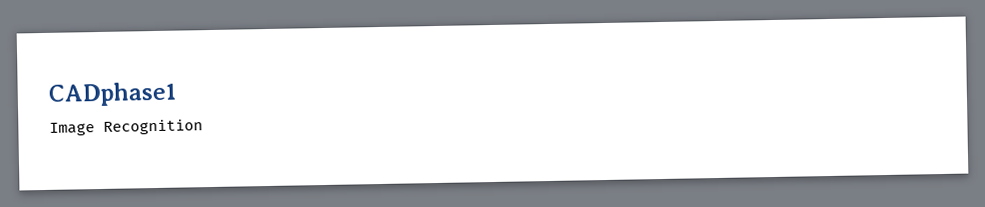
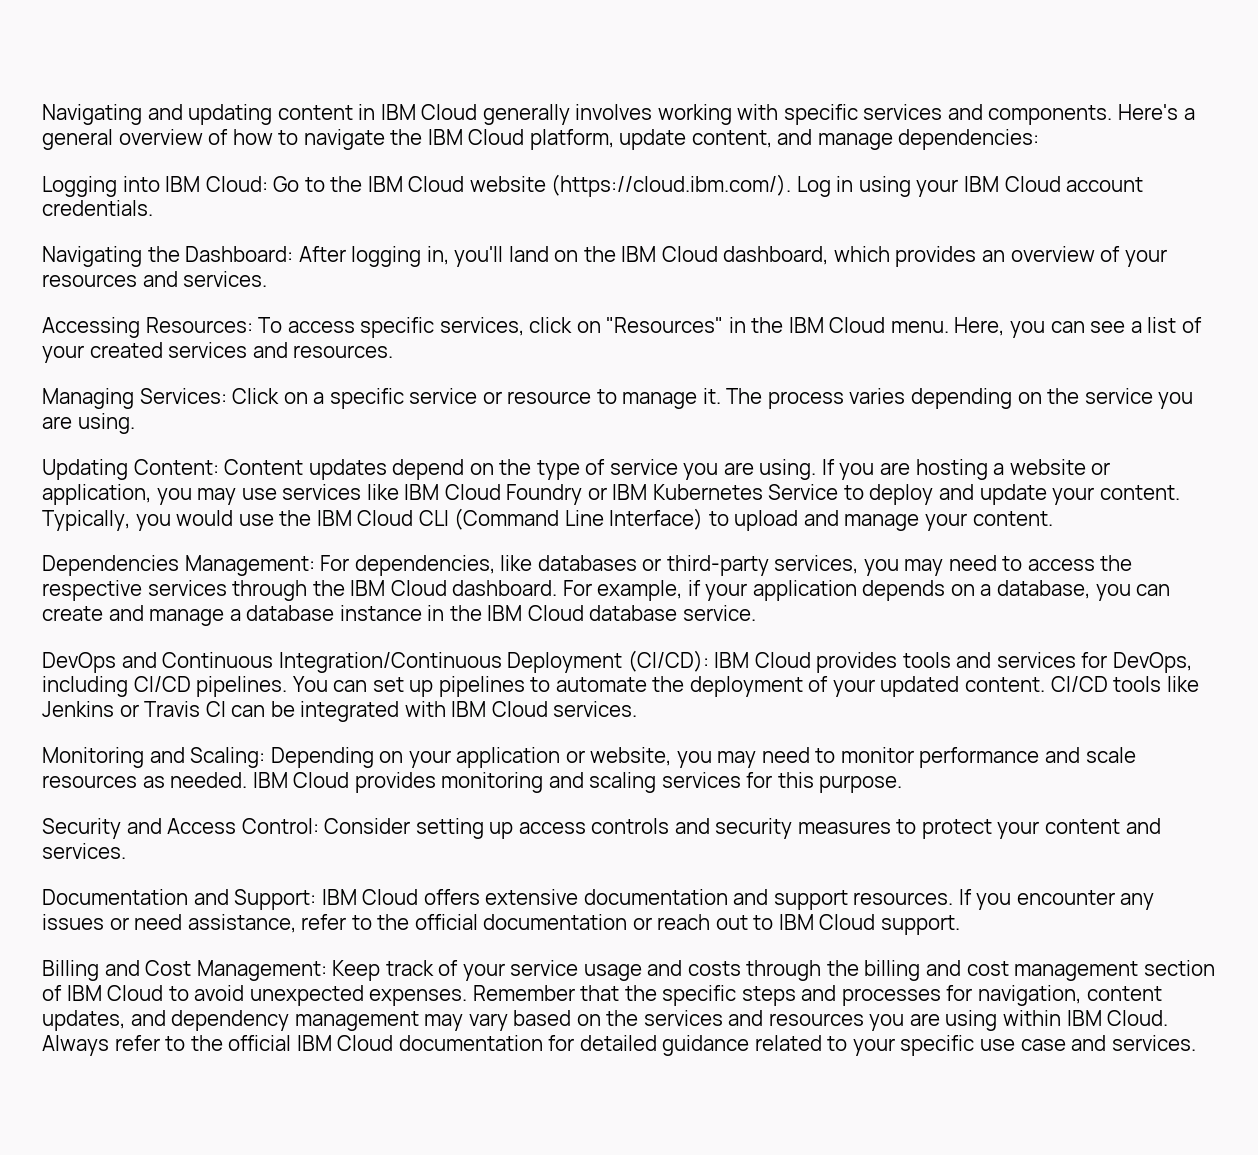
- CADphase1
- Image Recognition
+ Navigating and updating content in IBM Cloud generally involves working with specific services and components. Here's a general overview of how to navigate the IBM Cloud platform, update content, and manage dependencies:
+ Logging into IBM Cloud: Go to the IBM Cloud website (https://cloud.ibm.com/). Log in using your IBM Cloud account credentials.
+ Navigating the Dashboard: After logging in, you'll land on the IBM Cloud dashboard, which provides an overview of your resources and services.
+ Accessing Resources: To access specific services, click on "Resources" in the IBM Cloud menu. Here, you can see a list of your created services and resources.
+ Managing Services: Click on a specific service or resource to manage it. The process varies depending on the service you are using.
+ Updating Content: Content updates depend on the type of service you are using. If you are hosting a website or application, you may use services like IBM Cloud Foundry or IBM Kubernetes Service to deploy and update your content. Typically, you would use the IBM Cloud CLI (Command Line Interface) to upload and manage your content.
+ Dependencies Management: For dependencies, like databases or third-party services, you may need to access the respective services through the IBM Cloud dashboard. For example, if your application depends on a database, you can create and manage a database instance in the IBM Cloud database service.
+ DevOps and Continuous Integration/Continuous Deployment (CI/CD): IBM Cloud provides tools and services for DevOps, including CI/CD pipelines. You can set up pipelines to automate the deployment of your updated content. CI/CD tools like Jenkins or Travis CI can be integrated with IBM Cloud services.
+ Monitoring and Scaling: Depending on your application or website, you may need to monitor performance and scale resources as needed. IBM Cloud provides monitoring and scaling services for this purpose.
+ Security and Access Control: Consider setting up access controls and security measures to protect your content and services.
+ Documentation and Support: IBM Cloud offers extensive documentation and support resources. If you encounter any issues or need assistance, refer to the official documentation or reach out to IBM Cloud support.
+ Billing and Cost Management: Keep track of your service usage and costs through the billing and cost management section of IBM Cloud to avoid unexpected expenses. Remember that the specific steps and processes for navigation, content updates, and dependency management may vary based on the services and resources you are using within IBM Cloud. Always refer to the official IBM Cloud documentation for detailed guidance related to your specific use case and services.

